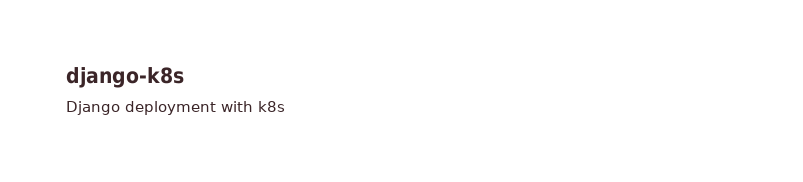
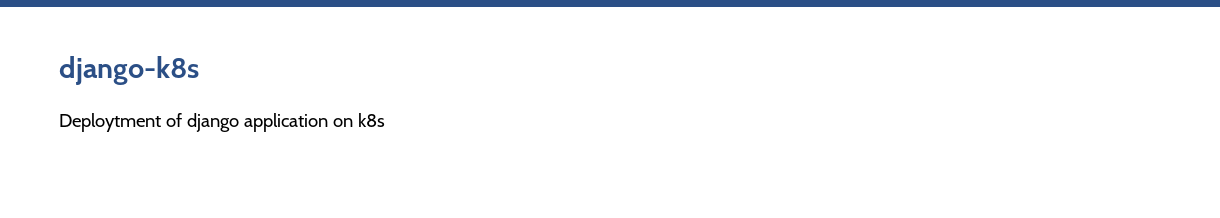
- Django deployment with k8s
+ Deploytment of django application on k8s

